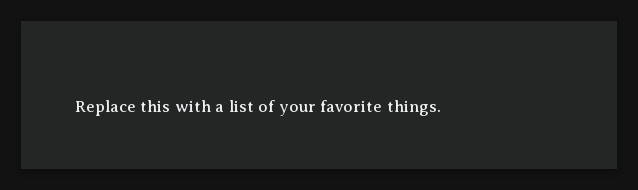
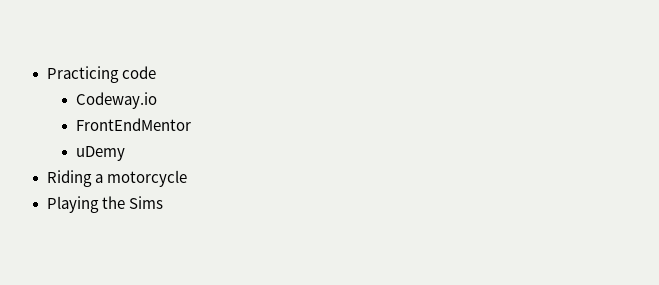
- Replace this with a list of your favorite things.
+ Practicing code
+ Codeway.io
+ FrontEndMentor
+ uDemy
+ Riding a motorcycle
+ Playing the Sims

